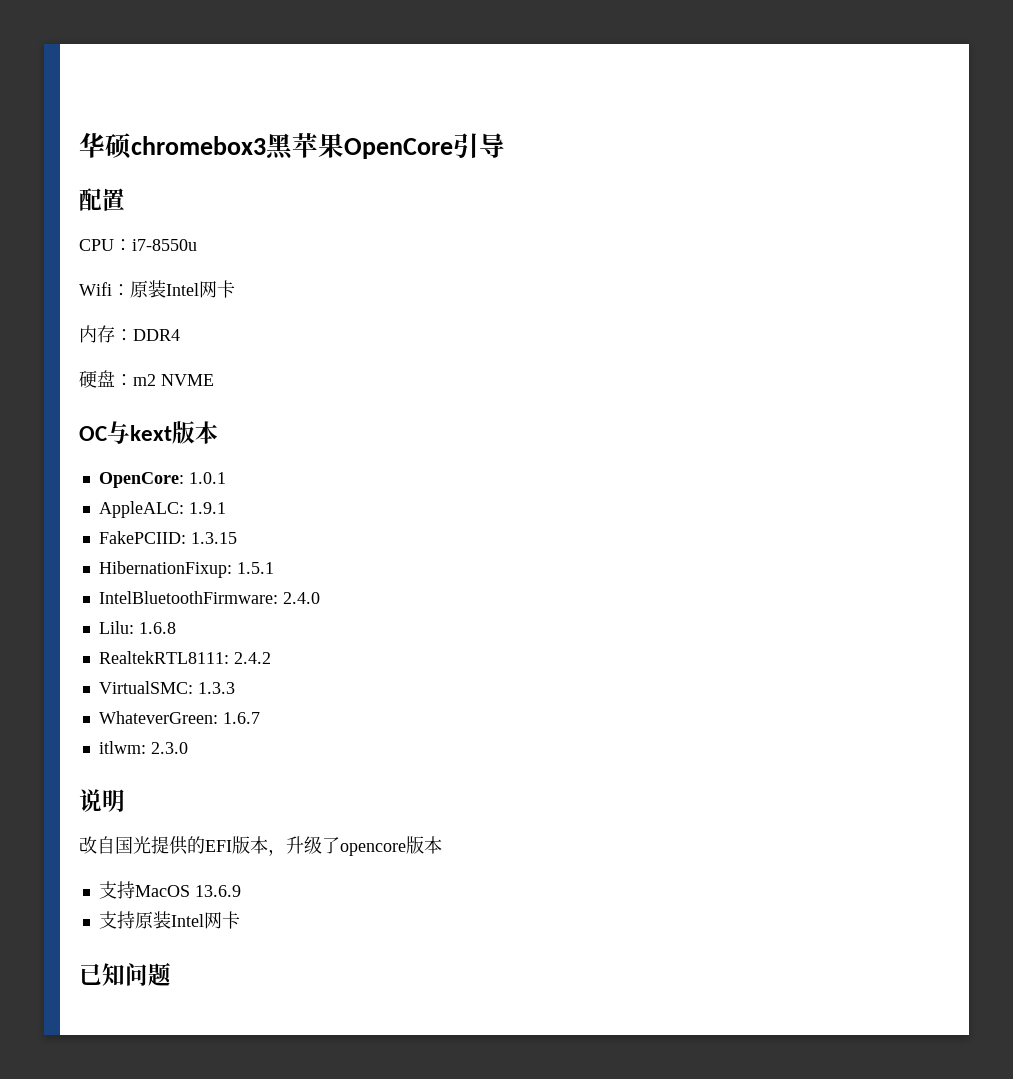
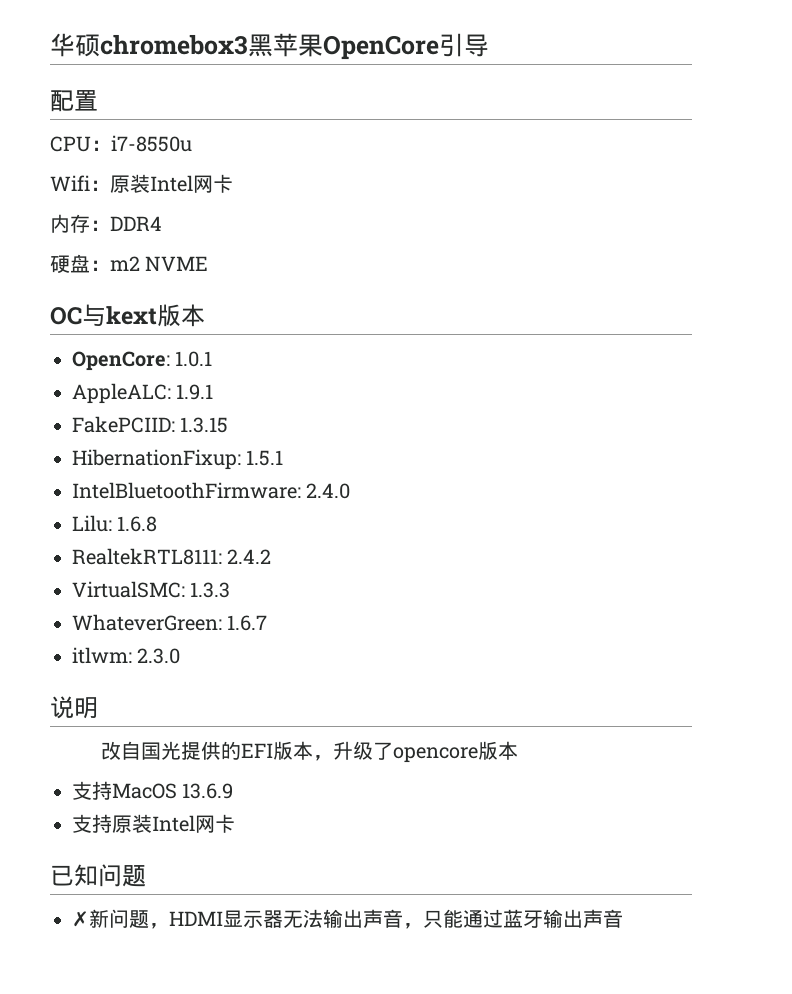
+ ✗新问题，HDMI显示器无法输出声音，只能通过蓝牙输出声音

